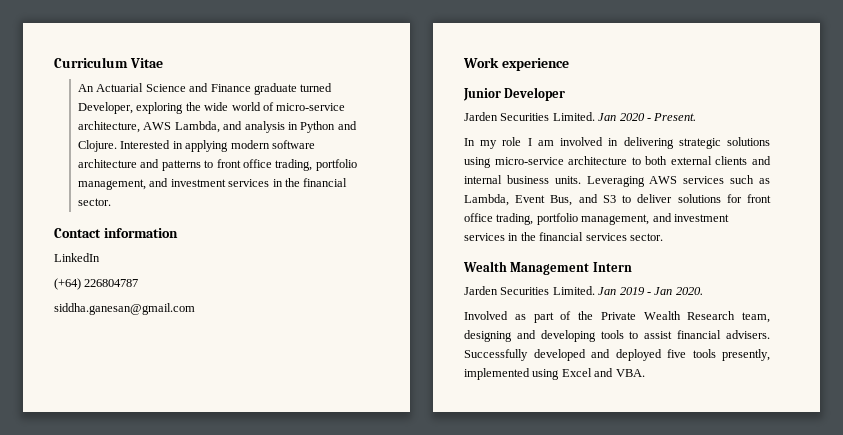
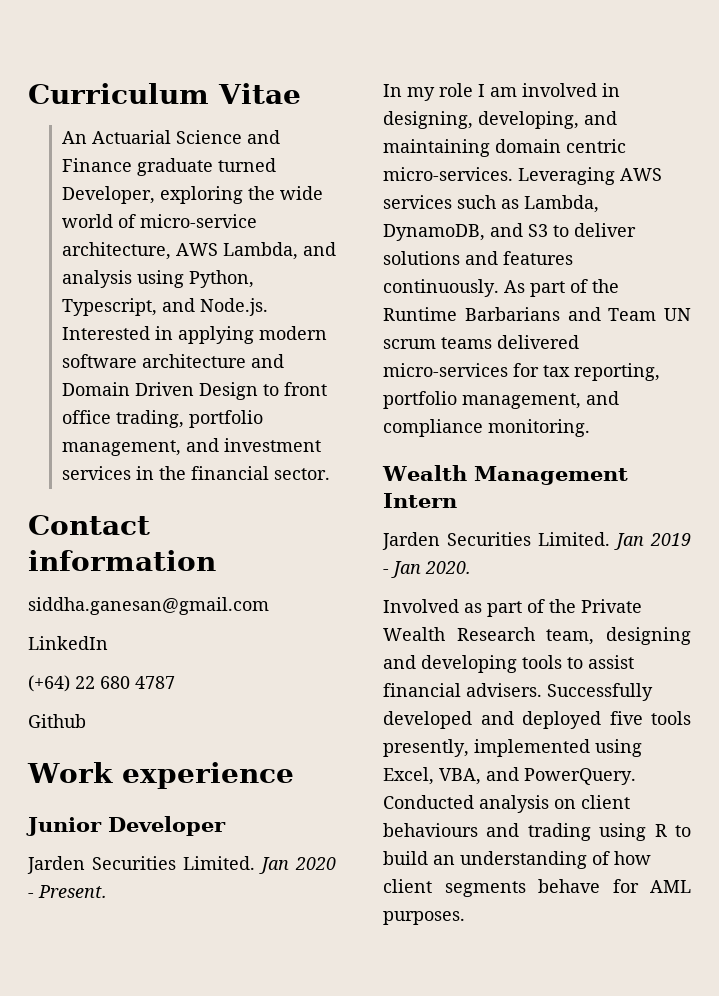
- An Actuarial Science and Finance graduate turned Developer, exploring the wide world of micro-service architecture, AWS Lambda, and analysis in Python and Clojure. Interested in applying modern software architecture and patterns to front office trading, portfolio management, and investment services in the financial sector.
+ An Actuarial Science and Finance graduate turned Developer, exploring the wide world of micro-service architecture, AWS Lambda, and analysis using Python, Typescript, and Node.js. Interested in applying modern software architecture and Domain Driven Design to front office trading, portfolio management, and investment services in the financial sector.
+ siddha.ganesan@gmail.com
- (+64) 226804787
- siddha.ganesan@gmail.com
+ (+64) 22 680 4787
+ Github
- In my role I am involved in delivering strategic solutions using micro-service architecture to both external clients and internal business units.
+ In my role I am involved in designing, developing, and maintaining domain centric micro-services.
- Leveraging AWS services such as Lambda, Event Bus, and S3 to deliver solutions for front office trading, portfolio management, and investment services in the financial services sector.
+ Leveraging AWS services such as Lambda, DynamoDB, and S3 to deliver solutions and features continuously. As part of the Runtime Barbarians and Team UN scrum teams delivered micro-services for tax reporting, portfolio management, and compliance monitoring.
- Successfully developed and deployed five tools presently, implemented using Excel and VBA.
+ Successfully developed and deployed five tools presently, implemented using Excel, VBA, and PowerQuery. Conducted analysis on client behaviours and trading using R to build an understanding of how client segments behave for AML purposes.

